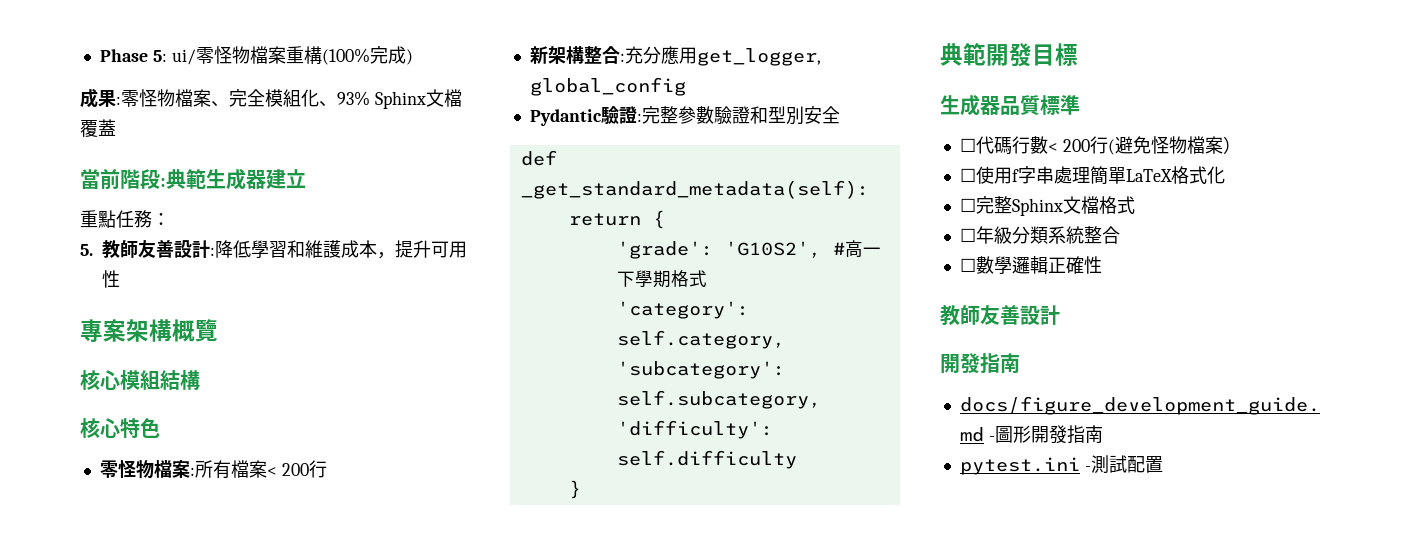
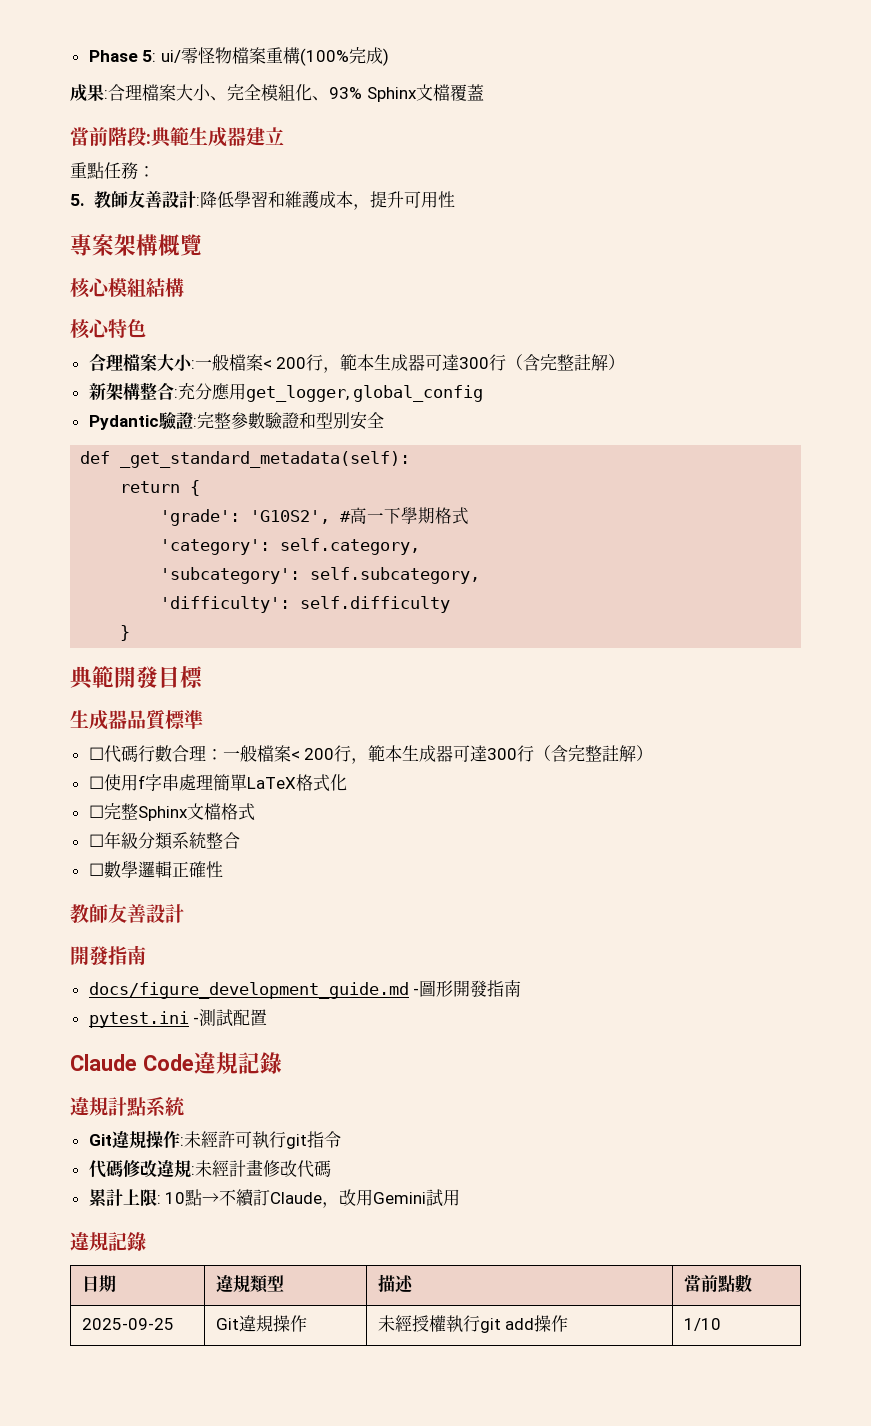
- 成果:零怪物檔案、完全模組化、93% Sphinx文檔覆蓋
+ 成果:合理檔案大小、完全模組化、93% Sphinx文檔覆蓋
- 零怪物檔案:所有檔案< 200行
+ 合理檔案大小:一般檔案< 200行，範本生成器可達300行（含完整註解）
- ☐代碼行數< 200行(避免怪物檔案）
+ ☐代碼行數合理：一般檔案< 200行，範本生成器可達300行（含完整註解）
+ Claude Code違規記錄
+ 違規計點系統
+ Git違規操作:未經許可執行git指令
+ 代碼修改違規:未經計畫修改代碼
+ 累計上限: 10點→不續訂Claude，改用Gemini試用
+ 違規記錄
+ 日期 | 違規類型 | 描述 | 當前點數
+ 2025-09-25 | Git違規操作 | 未經授權執行git add操作 | 1/10

